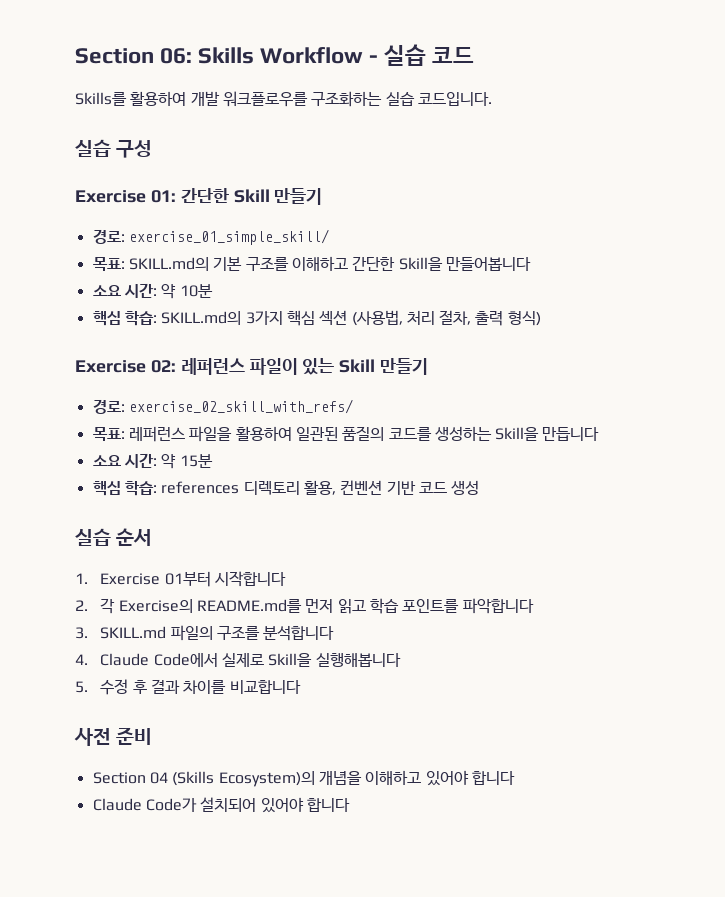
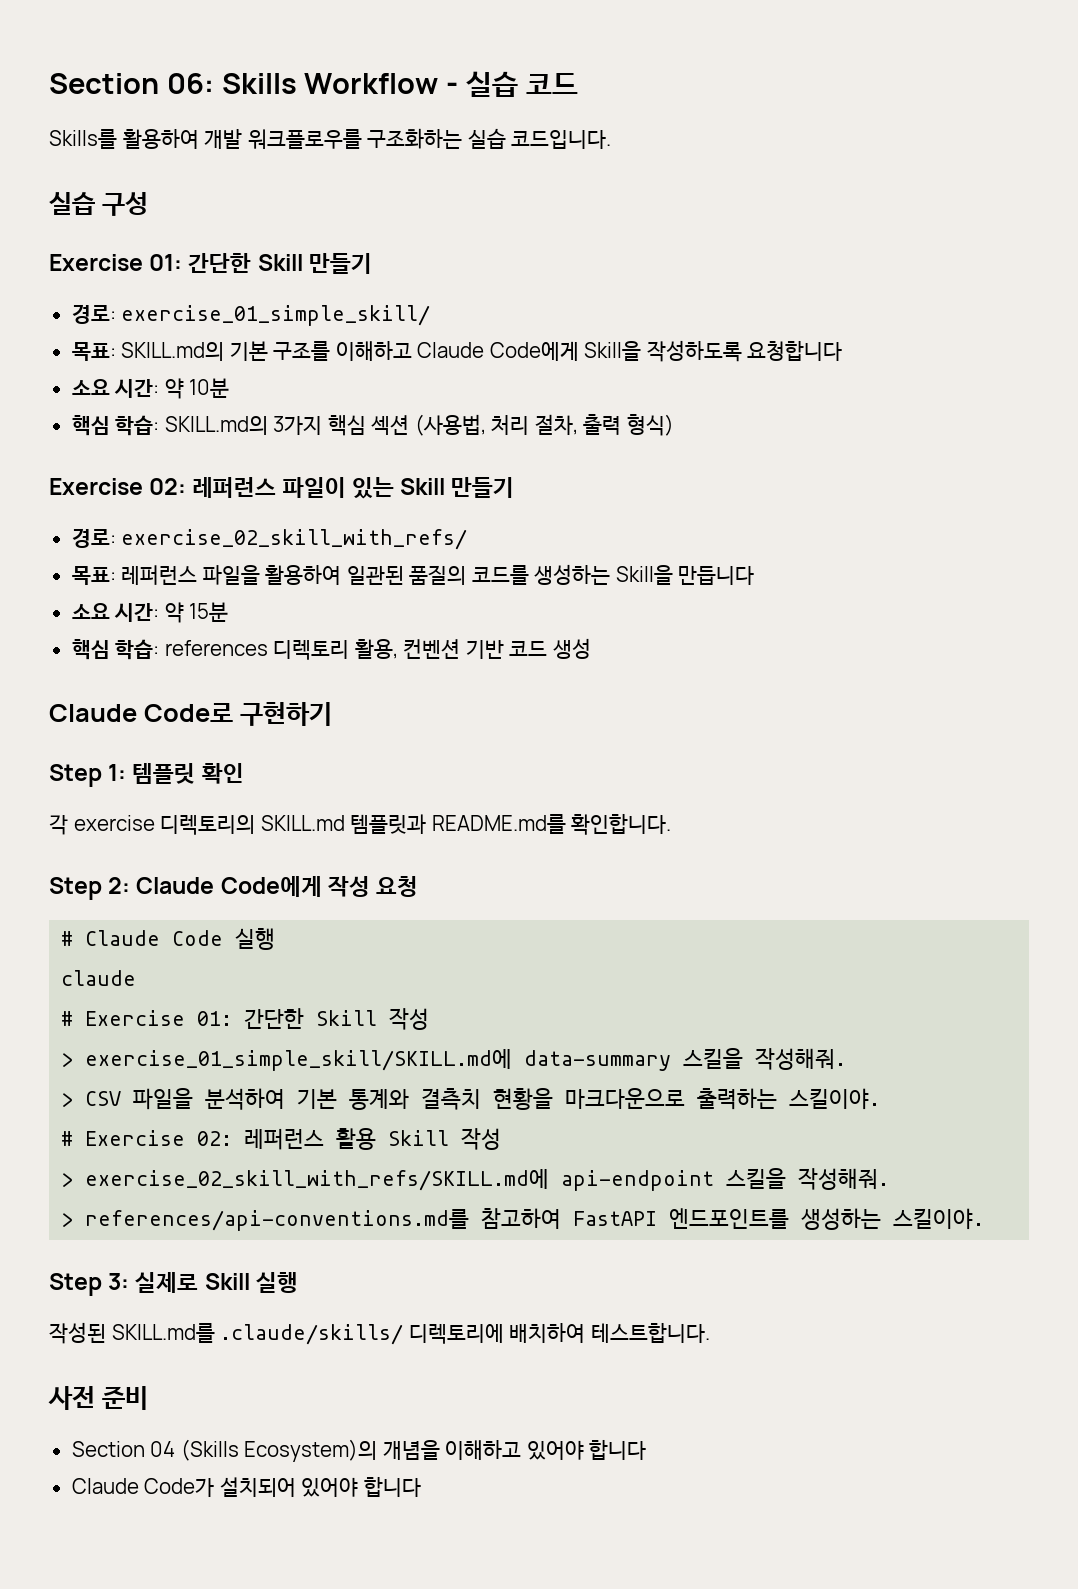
- 목표: SKILL.md의 기본 구조를 이해하고 간단한 Skill을 만들어봅니다
+ 목표: SKILL.md의 기본 구조를 이해하고 Claude Code에게 Skill을 작성하도록 요청합니다
- 실습 순서
- 1. Exercise 01부터 시작합니다
- 2. 각 Exercise의 README.md를 먼저 읽고 학습 포인트를 파악합니다
- 3. SKILL.md 파일의 구조를 분석합니다
- 4. Claude Code에서 실제로 Skill을 실행해봅니다
- 5. 수정 후 결과 차이를 비교합니다
+ Claude Code로 구현하기
+ Step 1: 템플릿 확인
+ 각 exercise 디렉토리의 SKILL.md 템플릿과 README.md를 확인합니다.
+ Step 2: Claude Code에게 작성 요청
+ # Claude Code 실행
+ claude
+ # Exercise 01: 간단한 Skill 작성
+ > exercise_01_simple_skill/SKILL.md에 data-summary 스킬을 작성해줘.
+ > CSV 파일을 분석하여 기본 통계와 결측치 현황을 마크다운으로 출력하는 스킬이야.
+ # Exercise 02: 레퍼런스 활용 Skill 작성
+ > exercise_02_skill_with_refs/SKILL.md에 api-endpoint 스킬을 작성해줘.
+ > references/api-conventions.md를 참고하여 FastAPI 엔드포인트를 생성하는 스킬이야.
+ Step 3: 실제로 Skill 실행
+ 작성된 SKILL.md를 .claude/skills/ 디렉토리에 배치하여 테스트합니다.

